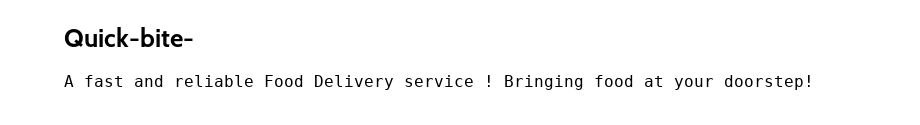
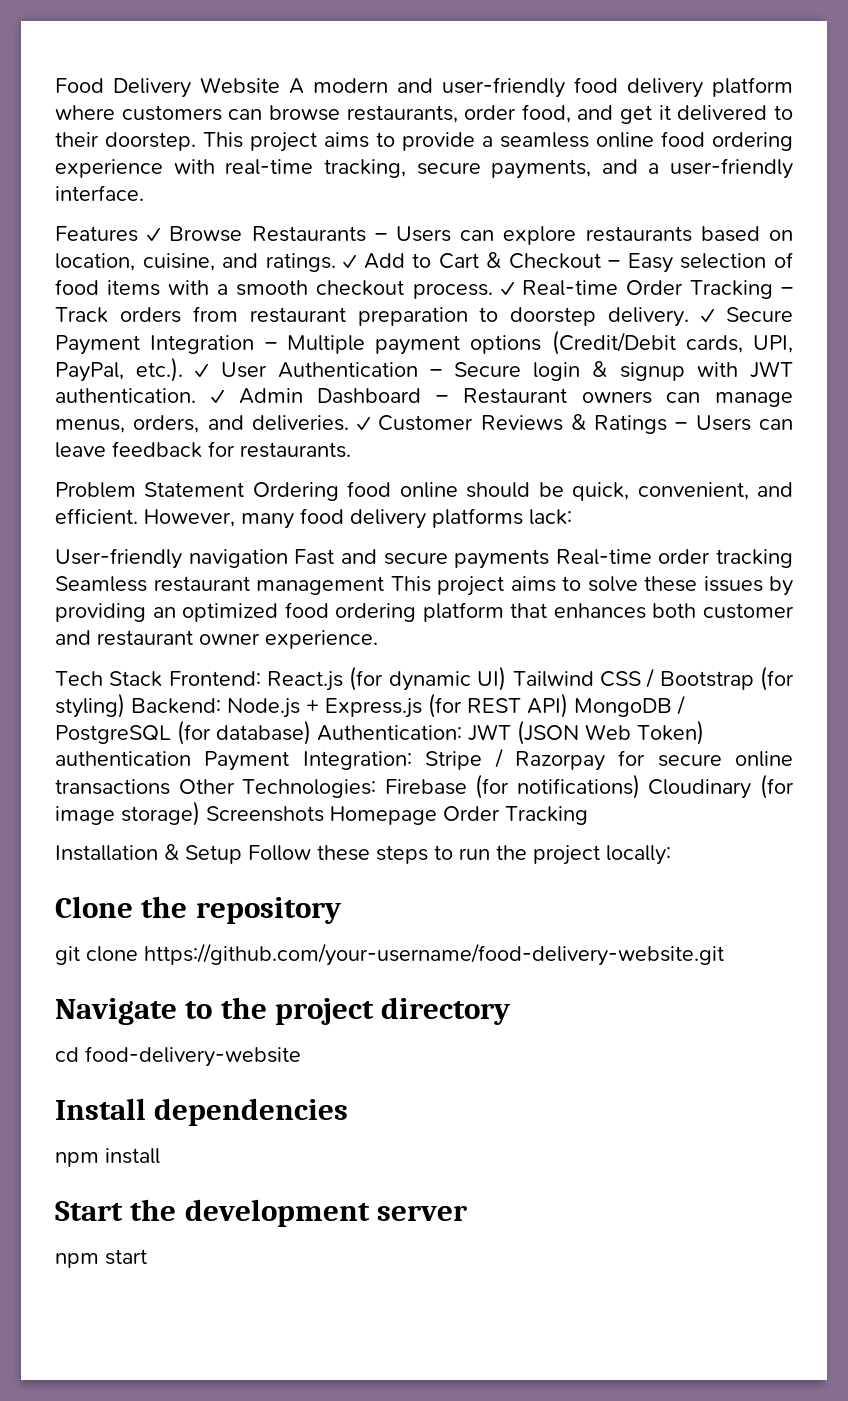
- Quick-bite-
- A fast and reliable Food Delivery service ! Bringing food at your doorstep!
+ Food Delivery Website A modern and user-friendly food delivery platform where customers can browse restaurants, order food, and get it delivered to their doorstep. This project aims to provide a seamless online food ordering experience with real-time tracking, secure payments, and a user-friendly interface.
+ Features ✓ Browse Restaurants – Users can explore restaurants based on location, cuisine, and ratings. ✓ Add to Cart & Checkout – Easy selection of food items with a smooth checkout process. ✓ Real-time Order Tracking – Track orders from restaurant preparation to doorstep delivery. ✓ Secure Payment Integration – Multiple payment options (Credit/Debit cards, UPI, PayPal, etc.). ✓ User Authentication – Secure login & signup with JWT authentication. ✓ Admin Dashboard – Restaurant owners can manage menus, orders, and deliveries. ✓ Customer Reviews & Ratings – Users can leave feedback for restaurants.
+ Problem Statement Ordering food online should be quick, convenient, and efficient. However, many food delivery platforms lack:
+ User-friendly navigation Fast and secure payments Real-time order tracking Seamless restaurant management This project aims to solve these issues by providing an optimized food ordering platform that enhances both customer and restaurant owner experience.
+ Tech Stack Frontend: React.js (for dynamic UI) Tailwind CSS / Bootstrap (for styling) Backend: Node.js + Express.js (for REST API) MongoDB / PostgreSQL (for database) Authentication: JWT (JSON Web Token) authentication Payment Integration: Stripe / Razorpay for secure online transactions Other Technologies: Firebase (for notifications) Cloudinary (for image storage) Screenshots Homepage Order Tracking
+ Installation & Setup Follow these steps to run the project locally:
+ Clone the repository
+ git clone https://github.com/your-username/food-delivery-website.git
+ Navigate to the project directory
+ cd food-delivery-website
+ Install dependencies
+ npm install
+ Start the development server
+ npm start

